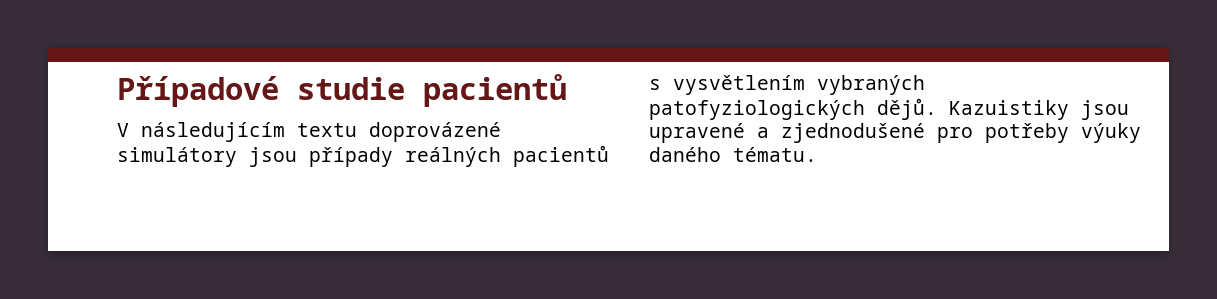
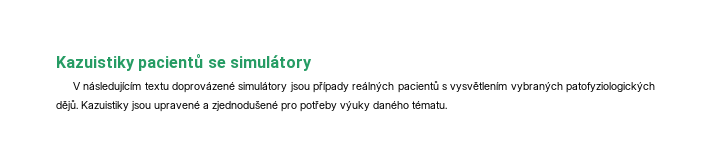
- Případové studie pacientů
+ Kazuistiky pacientů se simulátory

